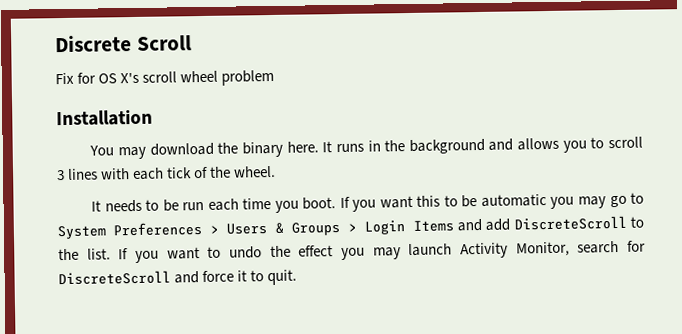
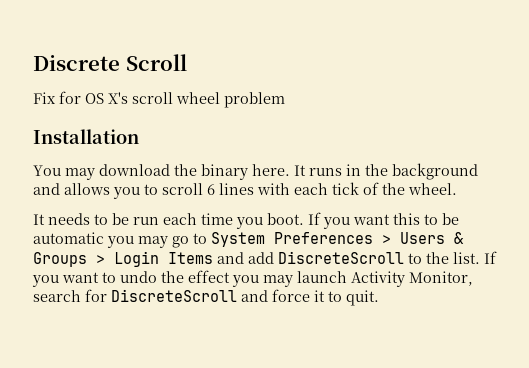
- It runs in the background and allows you to scroll 3 lines with each tick of the wheel.
+ It runs in the background and allows you to scroll 6 lines with each tick of the wheel.

